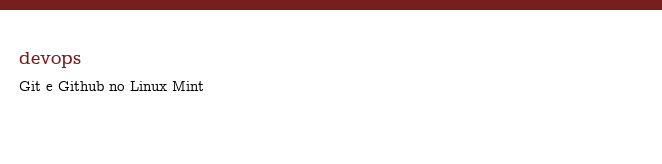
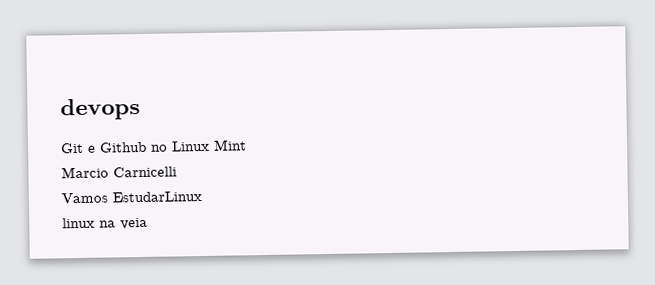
+ Marcio Carnicelli
+ Vamos EstudarLinux
+ linux na veia

